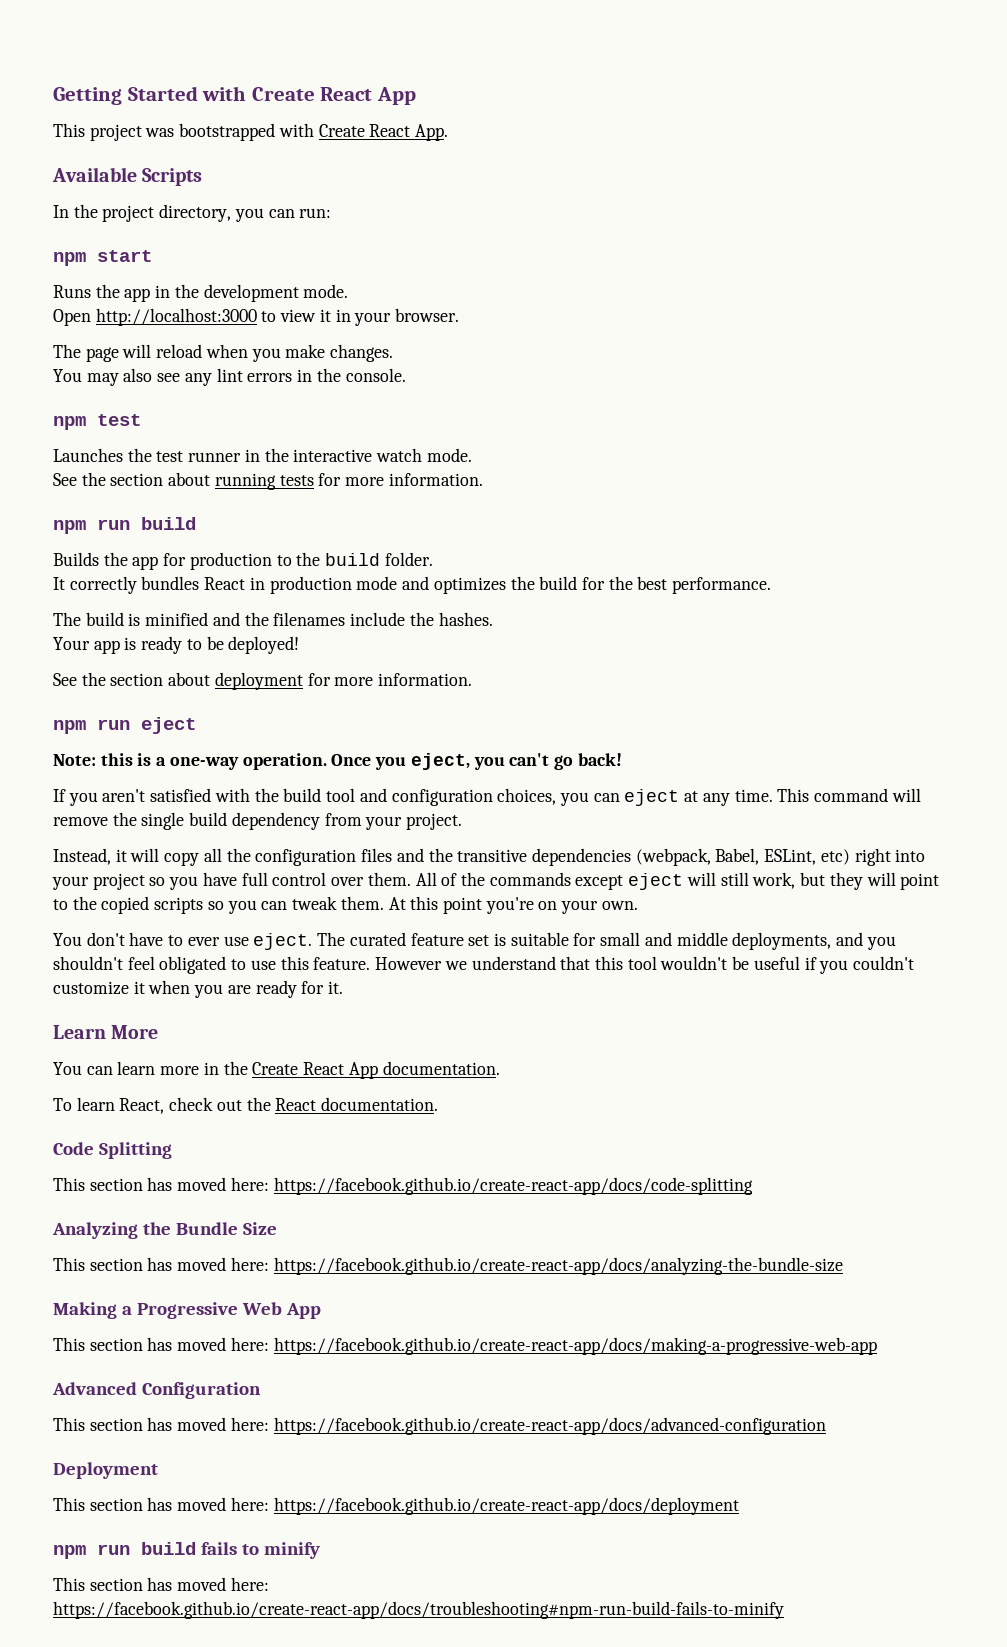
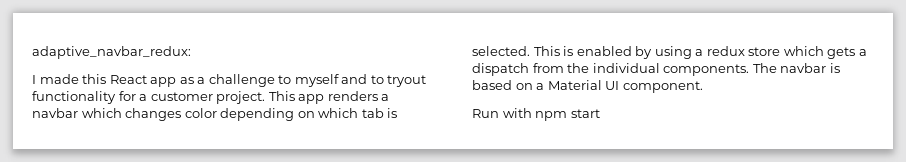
- Getting Started with Create React App
- This project was bootstrapped with Create React App.
- Available Scripts
- In the project directory, you can run:
- npm start
- Runs the app in the development mode.
- Open http://localhost:3000 to view it in your browser.
- The page will reload when you make changes.
- You may also see any lint errors in the console.
- npm test
- Launches the test runner in the interactive watch mode.
- See the section about running tests for more information.
- npm run build
- Builds the app for production to the build folder.
- It correctly bundles React in production mode and optimizes the build for the best performance.
- The build is minified and the filenames include the hashes.
- Your app is ready to be deployed!
- See the section about deployment for more information.
- npm run eject
- Note: this is a one-way operation. Once you eject, you can't go back!
- If you aren't satisfied with the build tool and configuration choices, you can eject at any time. This command will remove the single build dependency from your project.
- Instead, it will copy all the configuration files and the transitive dependencies (webpack, Babel, ESLint, etc) right into your project so you have full control over them. All of the commands except eject will still work, but they will point to the copied scripts so you can tweak them. At this point you're on your own.
- You don't have to ever use eject. The curated feature set is suitable for small and middle deployments, and you shouldn't feel obligated to use this feature. However we understand that this tool wouldn't be useful if you couldn't customize it when you are ready for it.
- Learn More
- You can learn more in the Create React App documentation.
- To learn React, check out the React documentation.
- Code Splitting
- This section has moved here: https://facebook.github.io/create-react-app/docs/code-splitting
- Analyzing the Bundle Size
- This section has moved here: https://facebook.github.io/create-react-app/docs/analyzing-the-bundle-size
- Making a Progressive Web App
- This section has moved here: https://facebook.github.io/create-react-app/docs/making-a-progressive-web-app
- Advanced Configuration
- This section has moved here: https://facebook.github.io/create-react-app/docs/advanced-configuration
- Deployment
- This section has moved here: https://facebook.github.io/create-react-app/docs/deployment
- npm run build fails to minify
- This section has moved here: https://facebook.github.io/create-react-app/docs/troubleshooting#npm-run-build-fails-to-minify
+ adaptive_navbar_redux:
+ I made this React app as a challenge to myself and to tryout functionality for a customer project. This app renders a navbar which changes color depending on which tab is selected. This is enabled by using a redux store which gets a dispatch from the individual components. The navbar is based on a Material UI component.
+ Run with npm start

